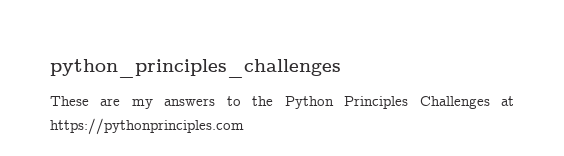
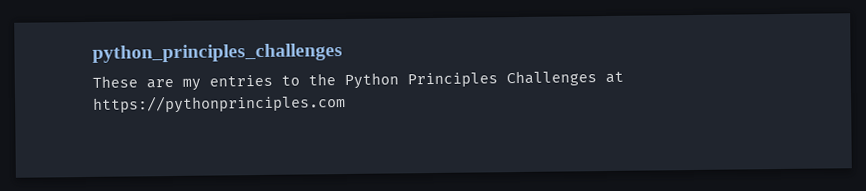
- These are my answers to the Python Principles Challenges at https://pythonprinciples.com
+ These are my entries to the Python Principles Challenges at https://pythonprinciples.com

